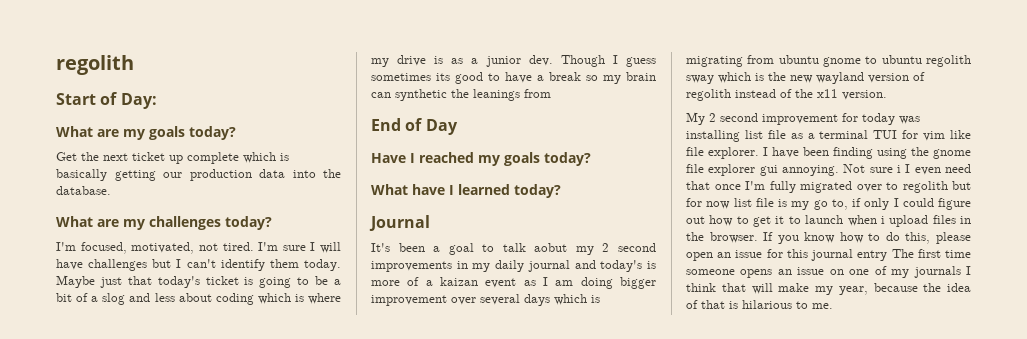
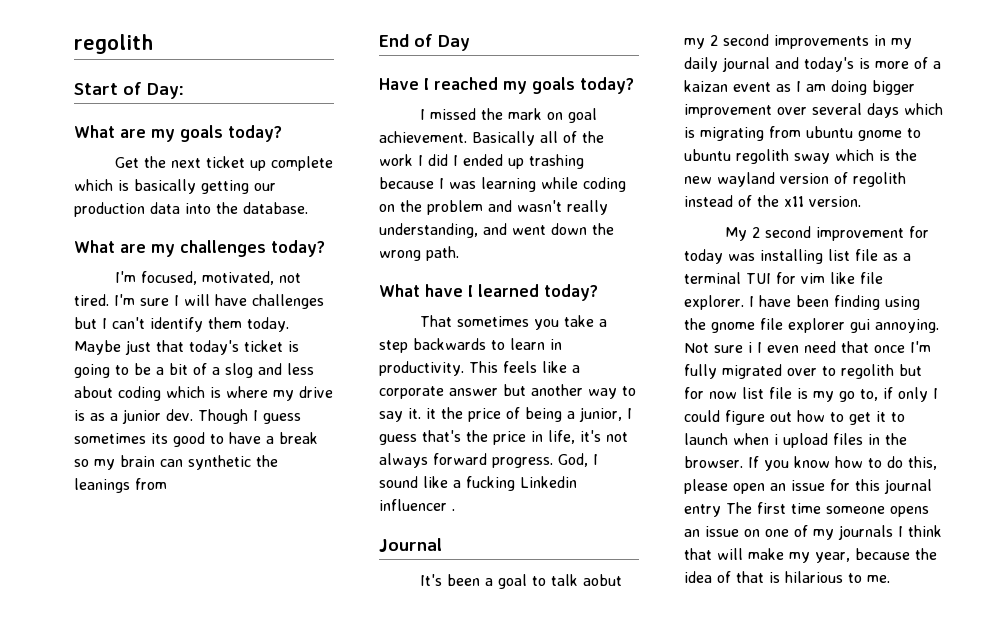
+ I missed the mark on goal achievement. Basically all of the work I did I ended up trashing because I was learning while coding on the problem and wasn't really understanding, and went down the wrong path.
+ That sometimes you take a step backwards to learn in productivity. This feels like a corporate answer but another way to say it. it the price of being a junior, I guess that's the price in life, it's not always forward progress. God, I sound like a fucking Linkedin influencer .

